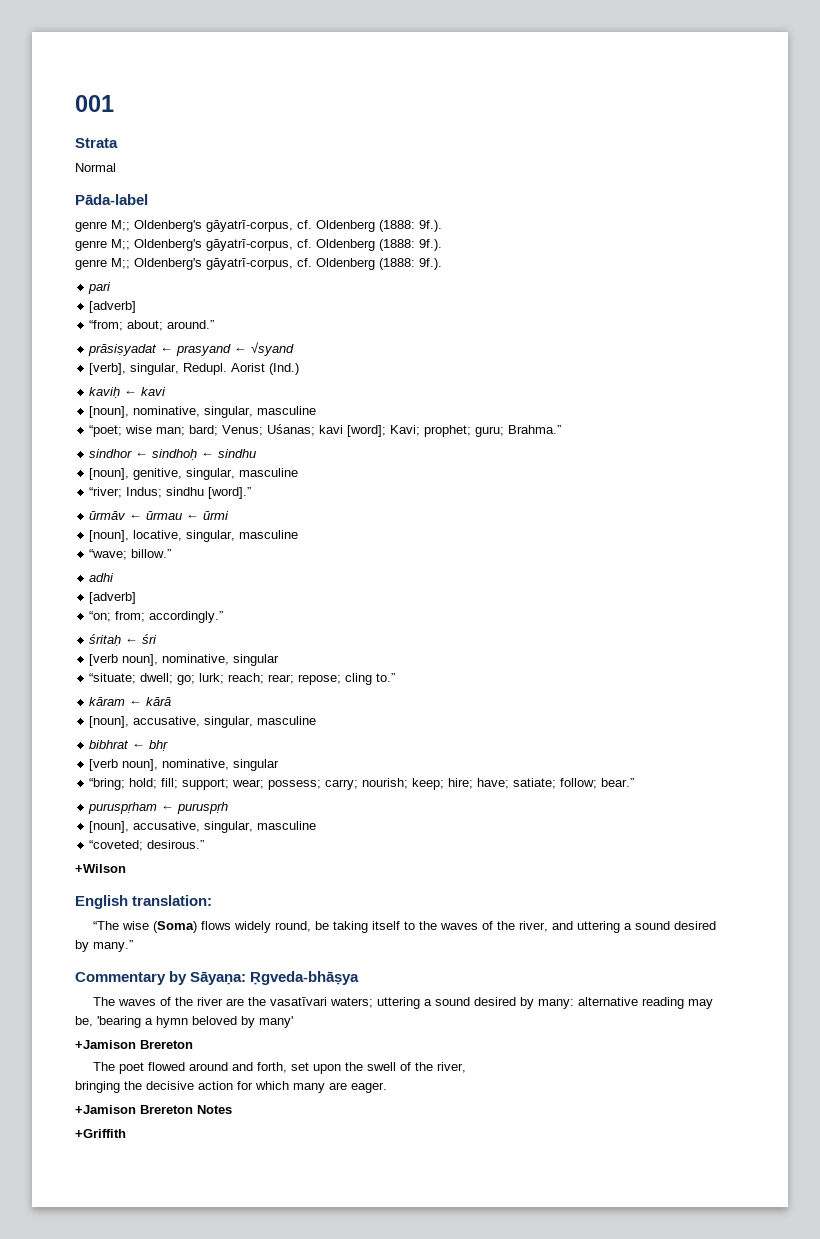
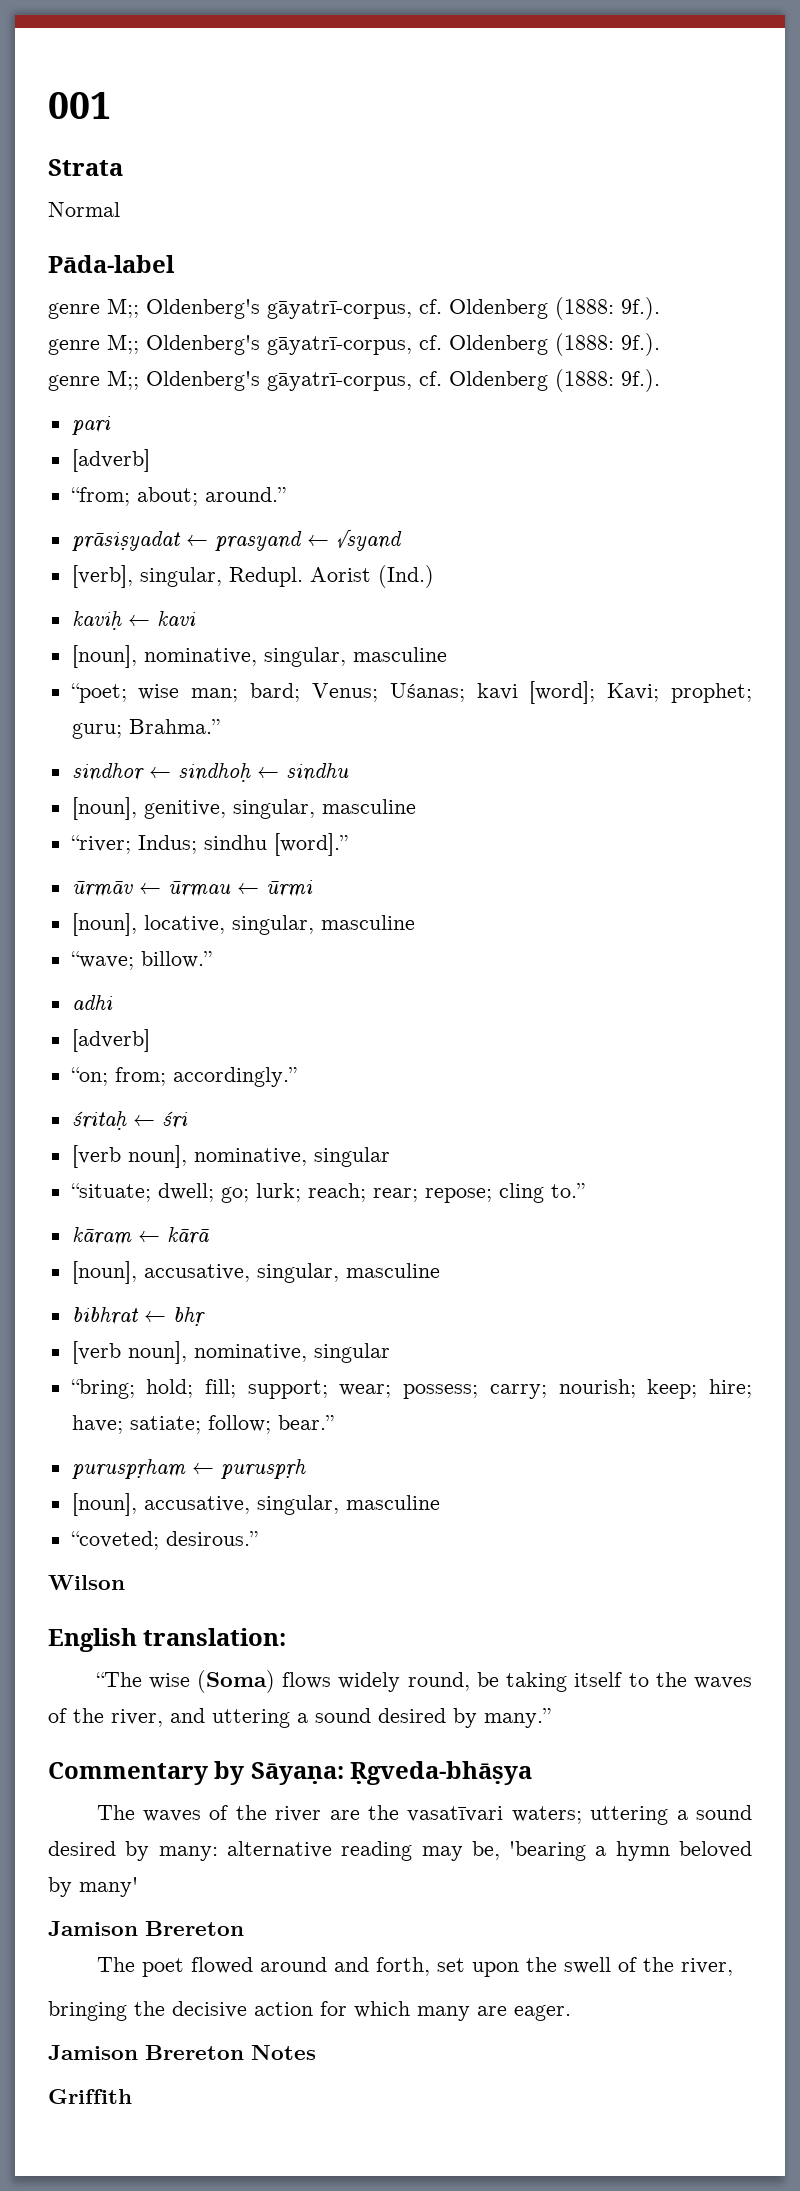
- +Wilson
+ Wilson
  The waves of the river are the vasatīvari waters; uttering a sound desired by many: alternative reading may be, 'bearing a hymn beloved by many'
- +Jamison Brereton
+ Jamison Brereton
- +Jamison Brereton Notes
+ Jamison Brereton Notes
- +Griffith
+ Griffith

